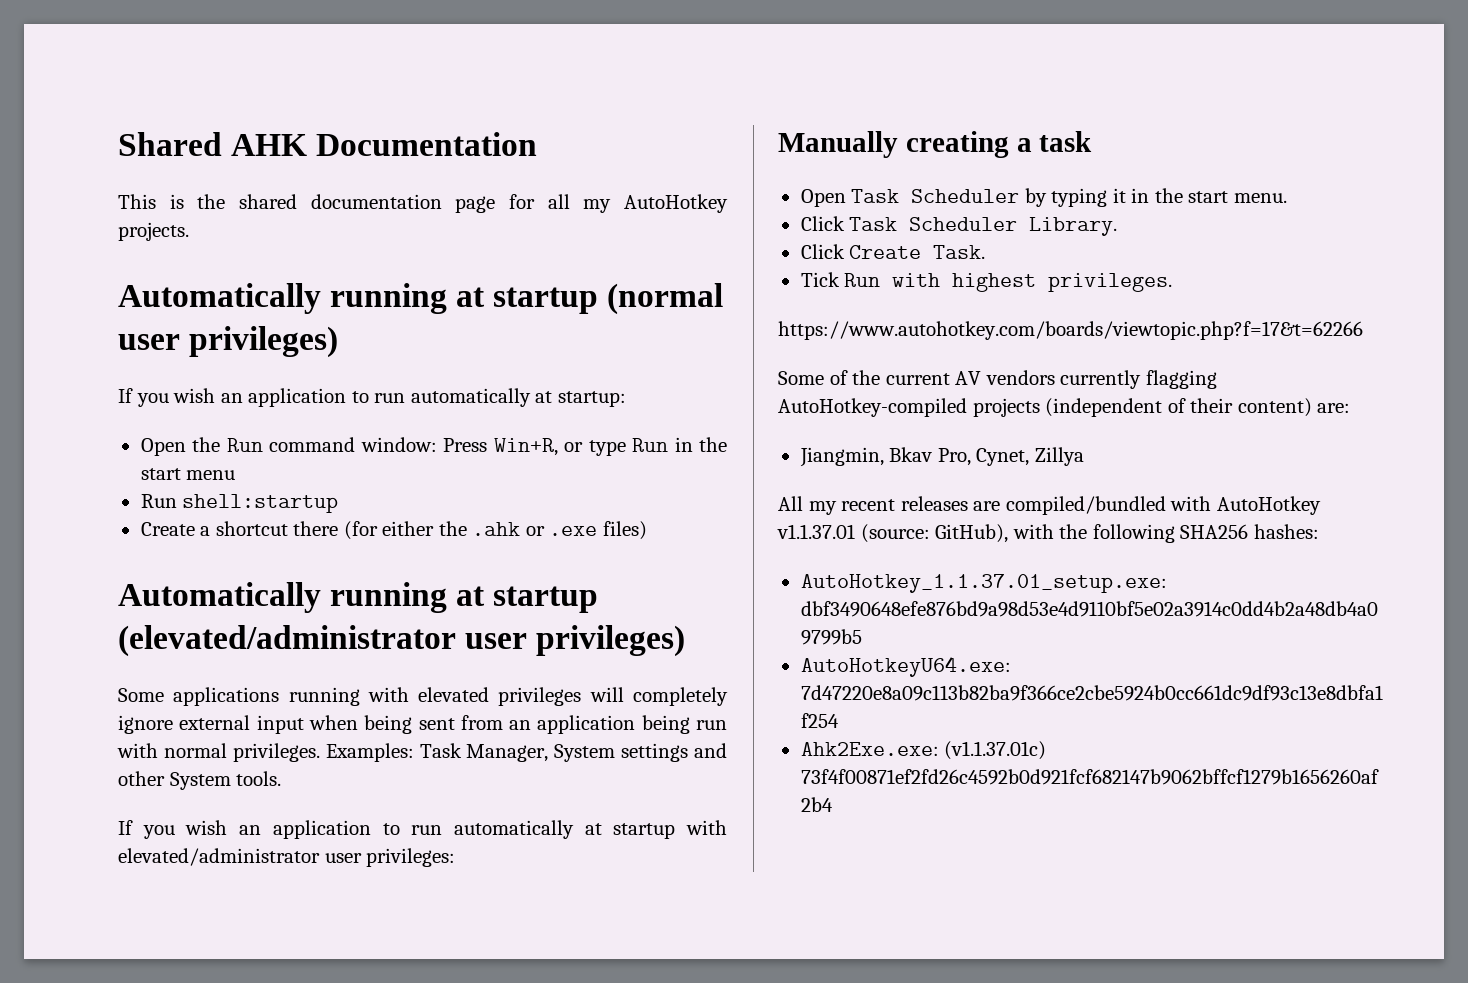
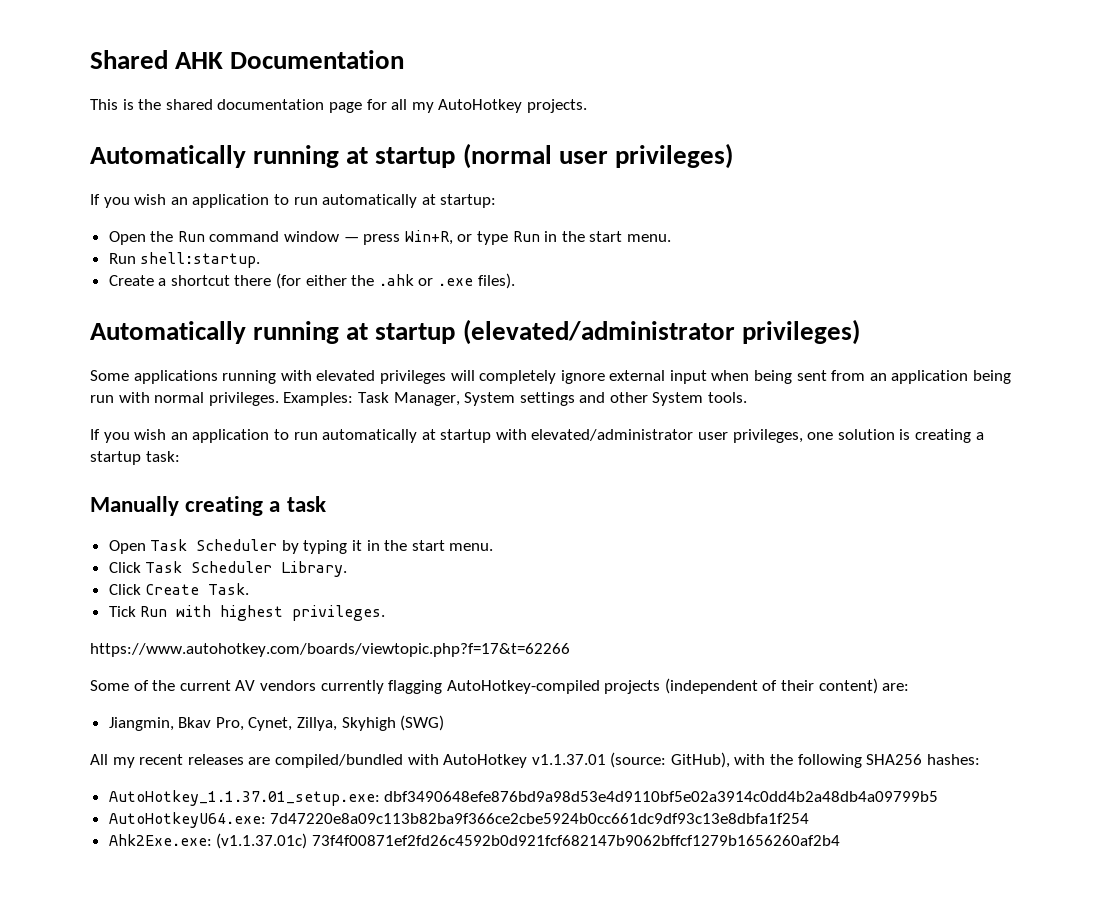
- Open the Run command window: Press Win+R, or type Run in the start menu
- Run shell:startup
+ Open the Run command window — press Win+R, or type Run in the start menu.
+ Run shell:startup.
- Create a shortcut there (for either the .ahk or .exe files)
+ Create a shortcut there (for either the .ahk or .exe files).
- Automatically running at startup (elevated/administrator user privileges)
+ Automatically running at startup (elevated/administrator privileges)
- If you wish an application to run automatically at startup with elevated/administrator user privileges:
+ If you wish an application to run automatically at startup with elevated/administrator user privileges, one solution is creating a startup task:
- Jiangmin, Bkav Pro, Cynet, Zillya
+ Jiangmin, Bkav Pro, Cynet, Zillya, Skyhigh (SWG)

